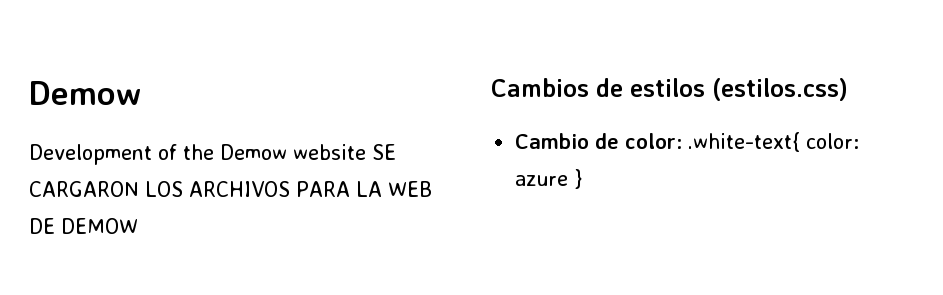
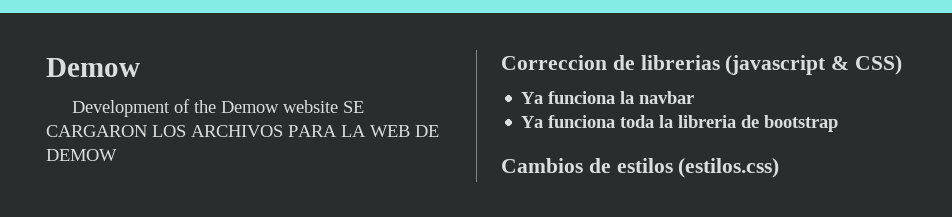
+ Correccion de librerias (javascript & CSS)
+ Ya funciona la navbar
+ Ya funciona toda la libreria de bootstrap
  Cambios de estilos (estilos.css)
- Cambio de color: .white-text{ color: azure }

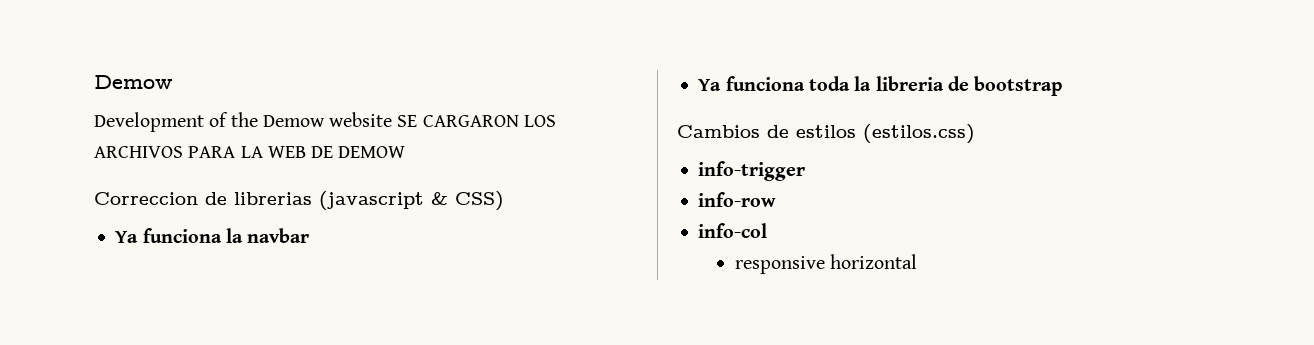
+ info-trigger
+ info-row
+ info-col
+ responsive horizontal

